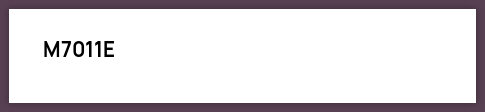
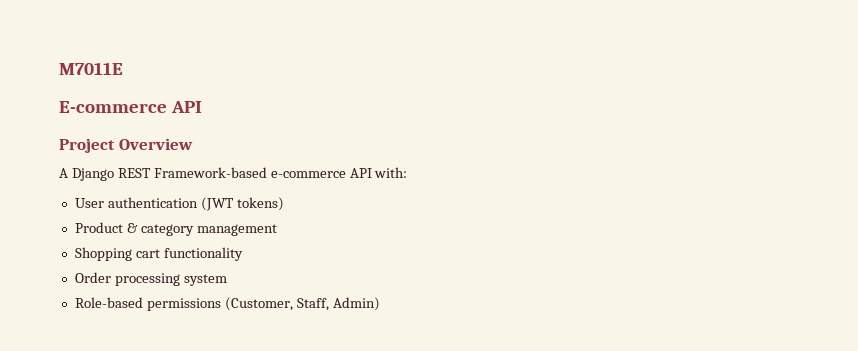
+ E-commerce API
+ Project Overview
+ A Django REST Framework-based e-commerce API with:
+ User authentication (JWT tokens)
+ Product & category management
+ Shopping cart functionality
+ Order processing system
+ Role-based permissions (Customer, Staff, Admin)

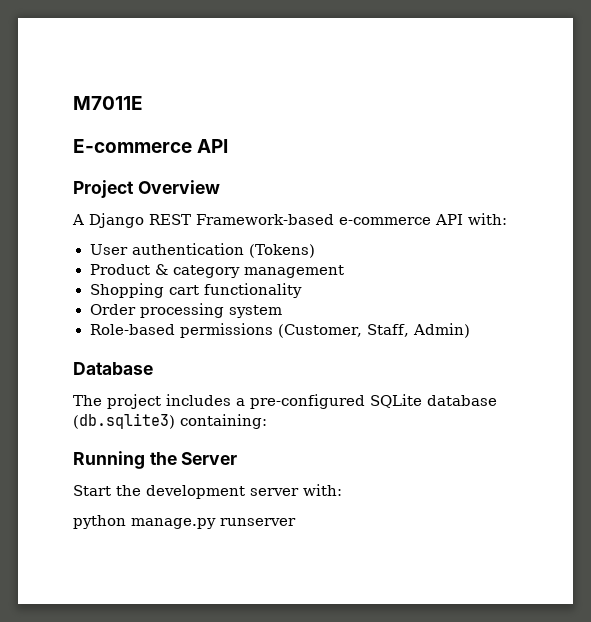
- User authentication (JWT tokens)
+ User authentication (Tokens)
+ Database
+ The project includes a pre-configured SQLite database (db.sqlite3) containing:
+ Running the Server
+ Start the development server with:
+ python manage.py runserver

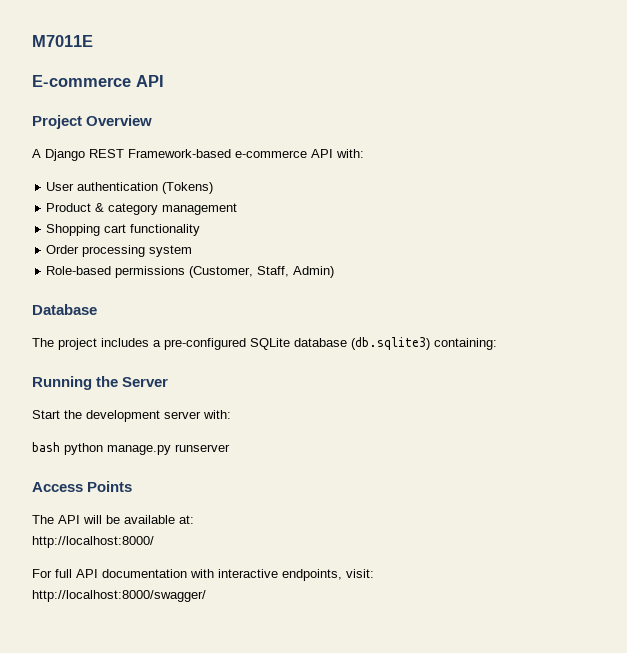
- python manage.py runserver
+ bash python manage.py runserver
+ Access Points
+ The API will be available at:
+ http://localhost:8000/
+ For full API documentation with interactive endpoints, visit:
+ http://localhost:8000/swagger/

